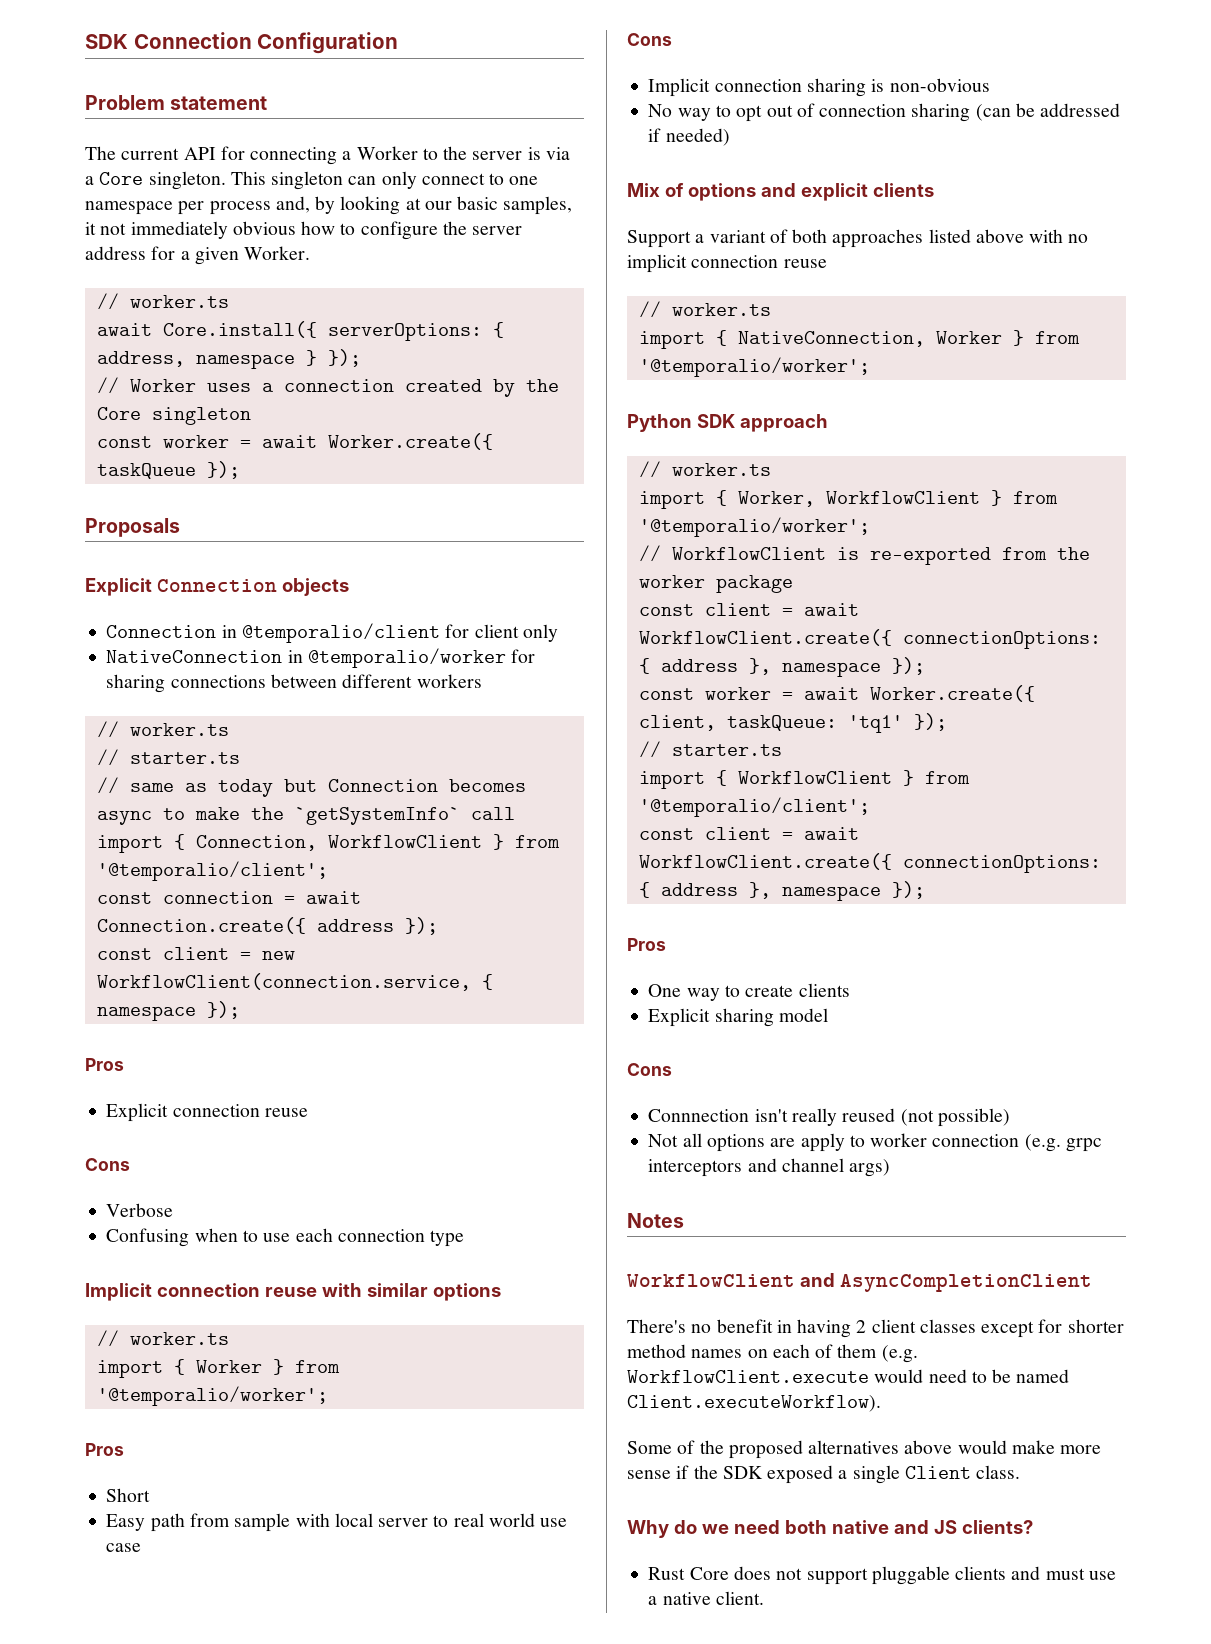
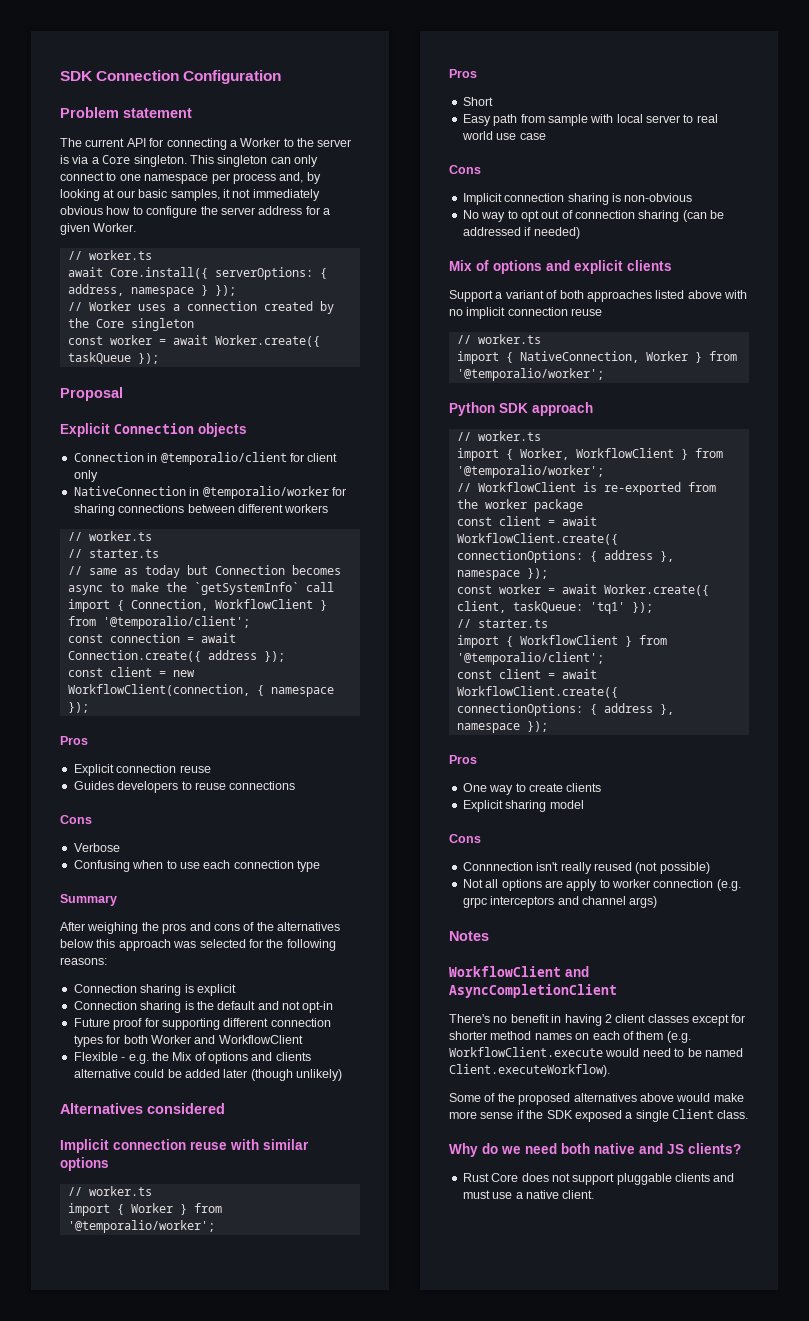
- Proposals
+ Proposal
- const client = new WorkflowClient(connection.service, { namespace });
+ const client = new WorkflowClient(connection, { namespace });
+ Guides developers to reuse connections
+ Summary
+ After weighing the pros and cons of the alternatives below this approach was selected for the following reasons:
+ Connection sharing is explicit
+ Connection sharing is the default and not opt-in
+ Future proof for supporting different connection types for both Worker and WorkflowClient
+ Flexible - e.g. the Mix of options and clients alternative could be added later (though unlikely)
+ Alternatives considered

